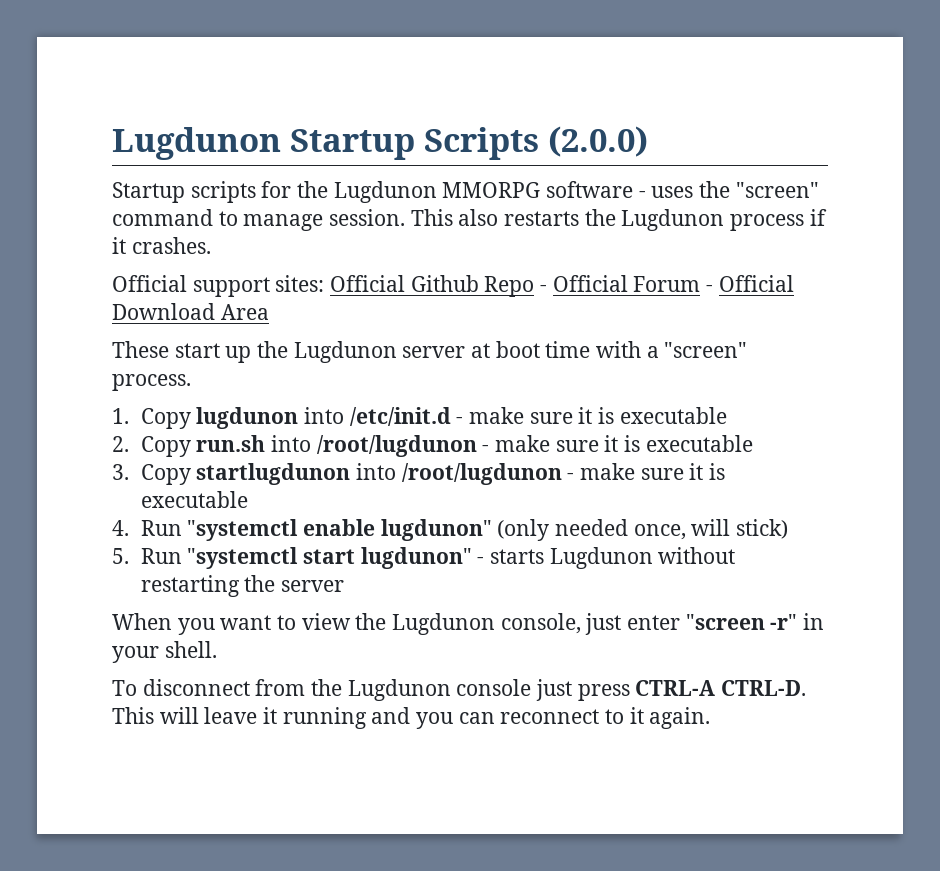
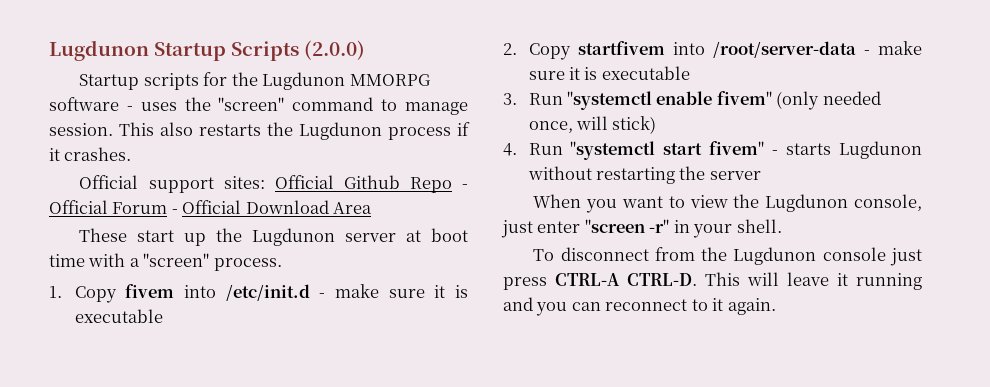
- 1. Copy lugdunon into /etc/init.d - make sure it is executable
+ 1. Copy fivem into /etc/init.d - make sure it is executable
- 2. Copy run.sh into /root/lugdunon - make sure it is executable
- 3. Copy startlugdunon into /root/lugdunon - make sure it is executable
- 4. Run "systemctl enable lugdunon" (only needed once, will stick)
+ 2. Copy startfivem into /root/server-data - make sure it is executable
+ 3. Run "systemctl enable fivem" (only needed once, will stick)
- 5. Run "systemctl start lugdunon" - starts Lugdunon without restarting the server
+ 4. Run "systemctl start fivem" - starts Lugdunon without restarting the server

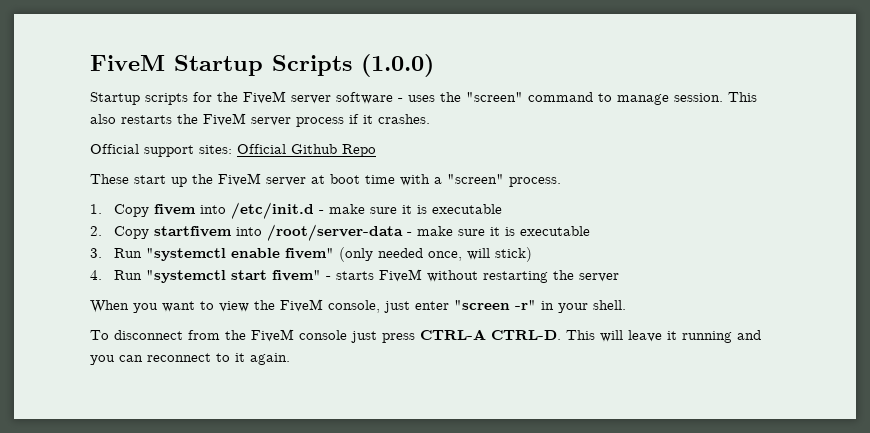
- Lugdunon Startup Scripts (2.0.0)
+ FiveM Startup Scripts (1.0.0)
- Startup scripts for the Lugdunon MMORPG software - uses the "screen" command to manage session.
+ Startup scripts for the FiveM server software - uses the "screen" command to manage session.
- This also restarts the Lugdunon process if it crashes.
+ This also restarts the FiveM server process if it crashes.
- Official support sites: Official Github Repo - Official Forum - Official Download Area
+ Official support sites: Official Github Repo
- These start up the Lugdunon server at boot time with a "screen" process.
+ These start up the FiveM server at boot time with a "screen" process.
- 4. Run "systemctl start fivem" - starts Lugdunon without restarting the server
+ 4. Run "systemctl start fivem" - starts FiveM without restarting the server
- When you want to view the Lugdunon console, just enter "screen -r" in your shell.
+ When you want to view the FiveM console, just enter "screen -r" in your shell.
- To disconnect from the Lugdunon console just press CTRL-A CTRL-D.
+ To disconnect from the FiveM console just press CTRL-A CTRL-D.

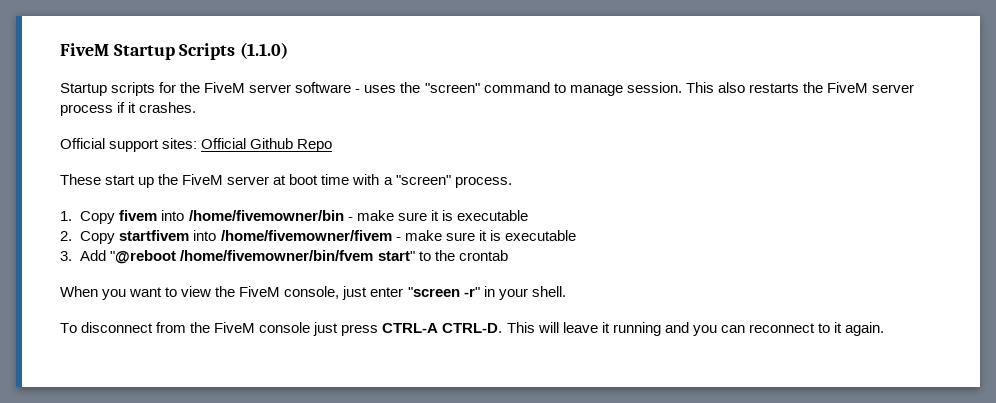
- FiveM Startup Scripts (1.0.0)
+ FiveM Startup Scripts (1.1.0)
- 1. Copy fivem into /etc/init.d - make sure it is executable
+ 1. Copy fivem into /home/fivemowner/bin - make sure it is executable
- 2. Copy startfivem into /root/server-data - make sure it is executable
+ 2. Copy startfivem into /home/fivemowner/fivem - make sure it is executable
- 3. Run "systemctl enable fivem" (only needed once, will stick)
- 4. Run "systemctl start fivem" - starts FiveM without restarting the server
+ 3. Add "@reboot /home/fivemowner/bin/fvem start" to the crontab

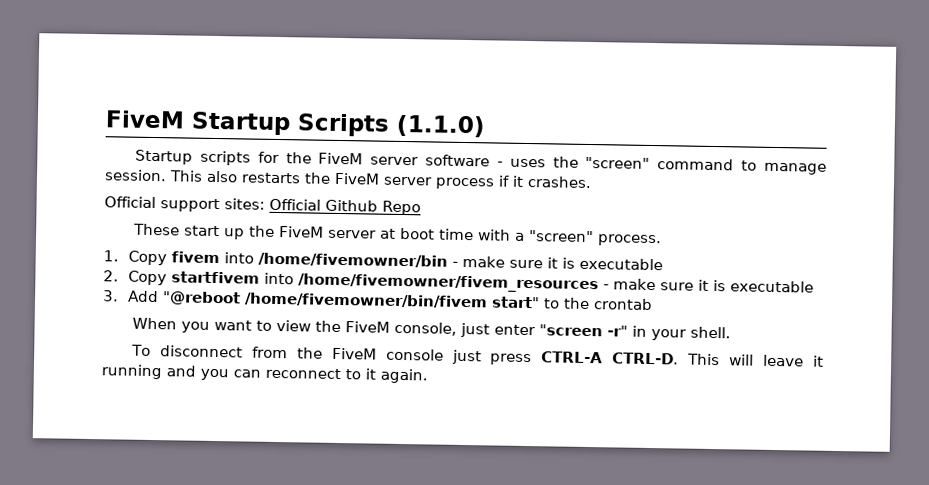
- 2. Copy startfivem into /home/fivemowner/fivem - make sure it is executable
+ 2. Copy startfivem into /home/fivemowner/fivem_resources - make sure it is executable
- 3. Add "@reboot /home/fivemowner/bin/fvem start" to the crontab
+ 3. Add "@reboot /home/fivemowner/bin/fivem start" to the crontab

